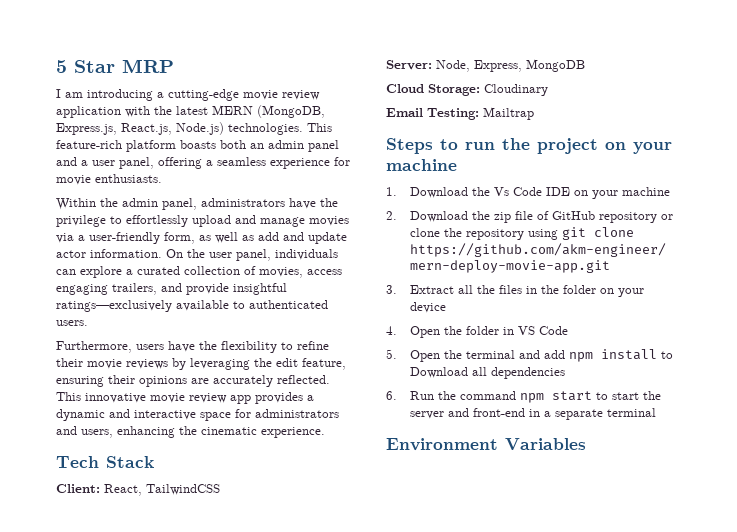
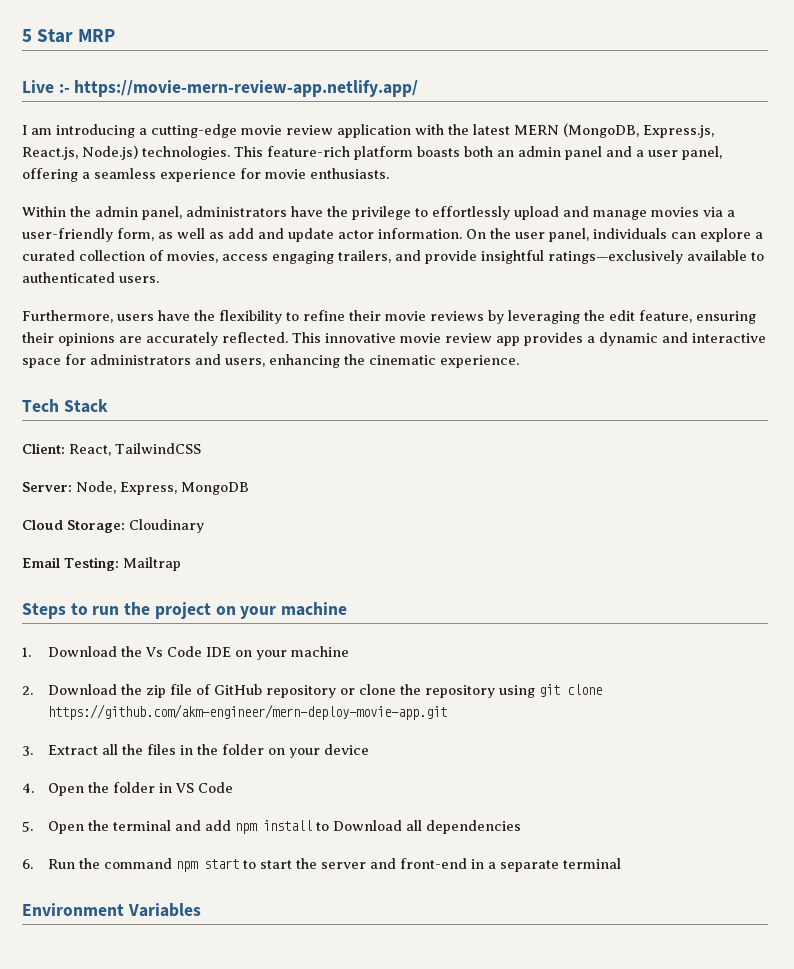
+ Live :- https://movie-mern-review-app.netlify.app/

